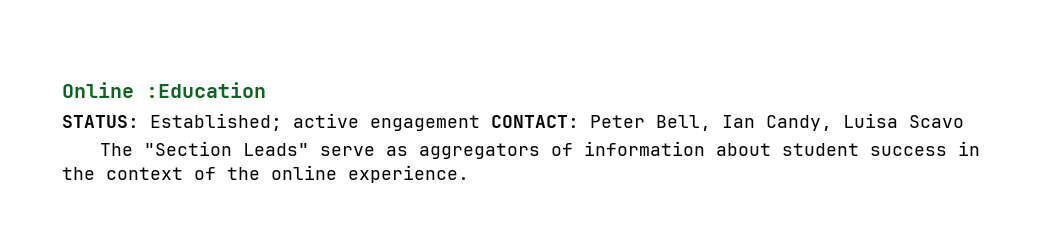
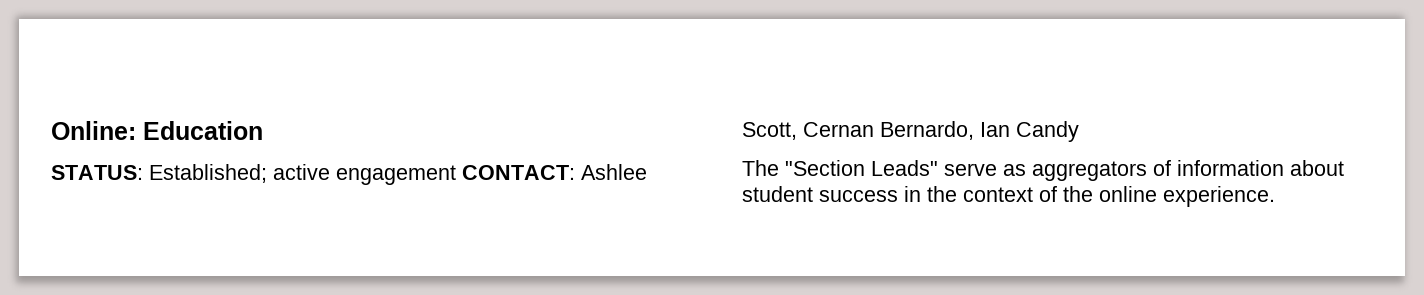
- Online :Education
+ Online: Education
- STATUS: Established; active engagement CONTACT: Peter Bell, Ian Candy, Luisa Scavo
+ STATUS: Established; active engagement CONTACT: Ashlee Scott, Cernan Bernardo, Ian Candy

